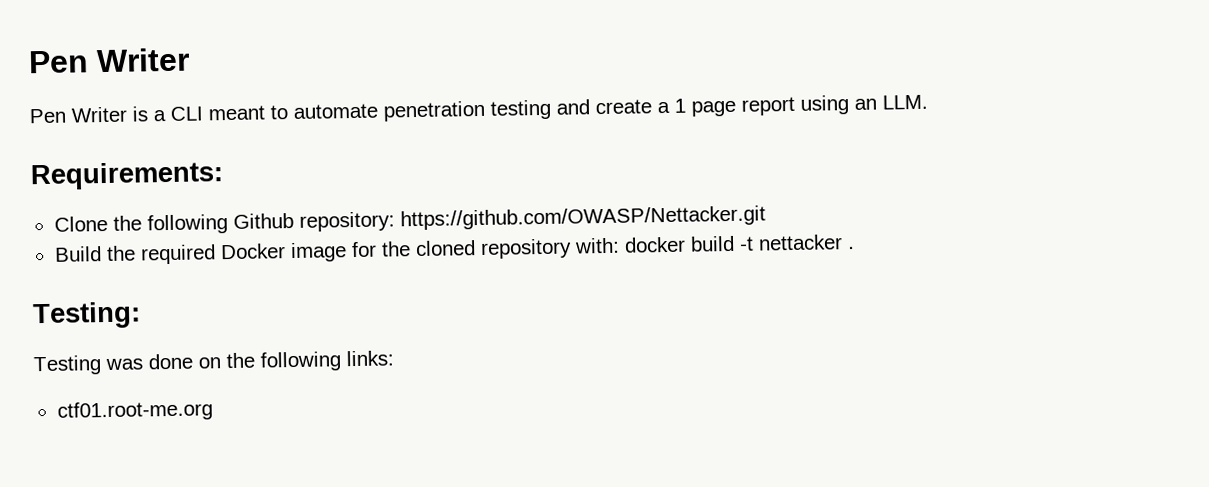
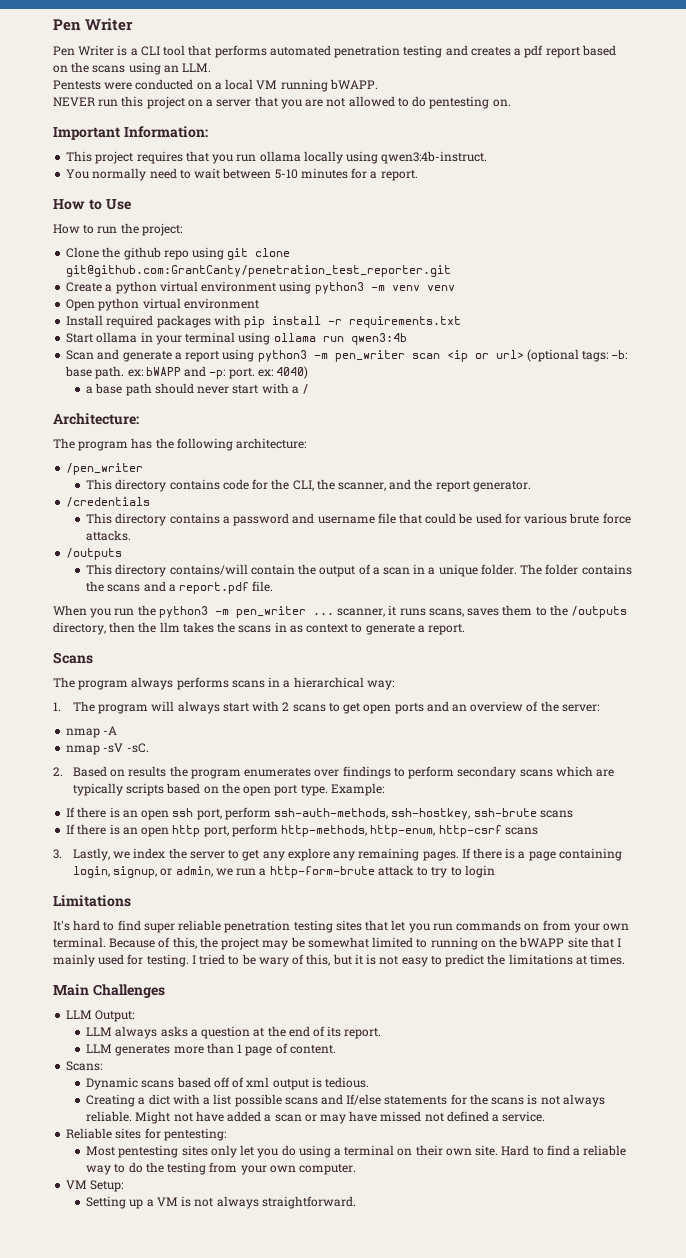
- Pen Writer is a CLI meant to automate penetration testing and create a 1 page report using an LLM.
- Requirements:
- Clone the following Github repository: https://github.com/OWASP/Nettacker.git
- Build the required Docker image for the cloned repository with: docker build -t nettacker .
- Testing:
- Testing was done on the following links:
- ctf01.root-me.org
+ Pen Writer is a CLI tool that performs automated penetration testing and creates a pdf report based on the scans using an LLM.
+ Pentests were conducted on a local VM running bWAPP.
+ NEVER run this project on a server that you are not allowed to do pentesting on.
+ Important Information:
+ This project requires that you run ollama locally using qwen3:4b-instruct.
+ You normally need to wait between 5-10 minutes for a report.
+ How to Use
+ How to run the project:
+ Clone the github repo using git clone git@github.com:GrantCanty/penetration_test_reporter.git
+ Create a python virtual environment using python3 -m venv venv
+ Open python virtual environment
+ Install required packages with pip install -r requirements.txt
+ Start ollama in your terminal using ollama run qwen3:4b
+ Scan and generate a report using python3 -m pen_writer scan <ip or url> (optional tags: -b: base path. ex: bWAPP and -p: port. ex: 4040)
+ a base path should never start with a /
+ Architecture:
+ The program has the following architecture:
+ /pen_writer
+ This directory contains code for the CLI, the scanner, and the report generator.
+ /credentials
+ This directory contains a password and username file that could be used for various brute force attacks.
+ /outputs
+ This directory contains/will contain the output of a scan in a unique folder. The folder contains the scans and a report.pdf file.
+ When you run the python3 -m pen_writer ... scanner, it runs scans, saves them to the /outputs directory, then the llm takes the scans in as context to generate a report.
+ Scans
+ The program always performs scans in a hierarchical way:
+ 1. The program will always start with 2 scans to get open ports and an overview of the server:
+ nmap -A
+ nmap -sV -sC.
+ 2. Based on results the program enumerates over findings to perform secondary scans which are typically scripts based on the open port type. Example:
+ If there is an open ssh port, perform ssh-auth-methods, ssh-hostkey, ssh-brute scans
+ If there is an open http port, perform http-methods, http-enum, http-csrf scans
+ 3. Lastly, we index the server to get any explore any remaining pages. If there is a page containing login, signup, or admin, we run a http-form-brute attack to try to login
+ Limitations
+ It's hard to find super reliable penetration testing sites that let you run commands on from your own terminal. Because of this, the project may be somewhat limited to running on the bWAPP site that I mainly used for testing. I tried to be wary of this, but it is not easy to predict the limitations at times.
+ Main Challenges
+ LLM Output:
+ LLM always asks a question at the end of its report.
+ LLM generates more than 1 page of content.
+ Scans:
+ Dynamic scans based off of xml output is tedious.
+ Creating a dict with a list possible scans and If/else statements for the scans is not always reliable. Might not have added a scan or may have missed not defined a service.
+ Reliable sites for pentesting:
+ Most pentesting sites only let you do using a terminal on their own site. Hard to find a reliable way to do the testing from your own computer.
+ VM Setup:
+ Setting up a VM is not always straightforward.

